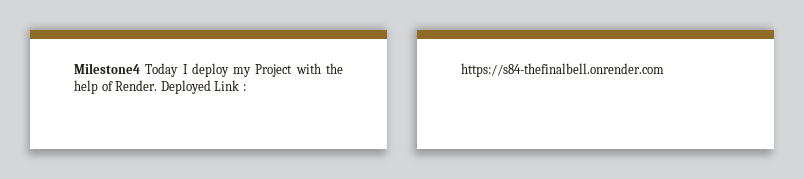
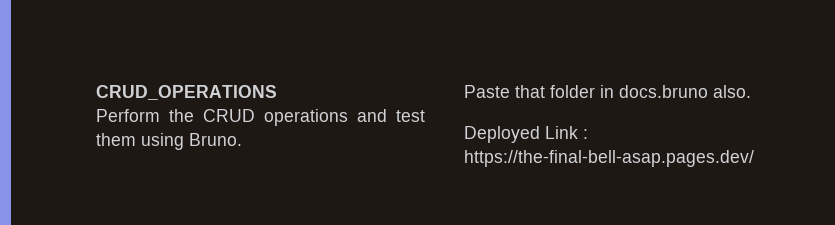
- Milestone4 Today I deploy my Project with the help of Render. Deployed Link : https://s84-thefinalbell.onrender.com
+ CRUD_OPERATIONS
+ Perform the CRUD operations and test them using Bruno.
+ Paste that folder in docs.bruno also.
+ Deployed Link : https://the-final-bell-asap.pages.dev/

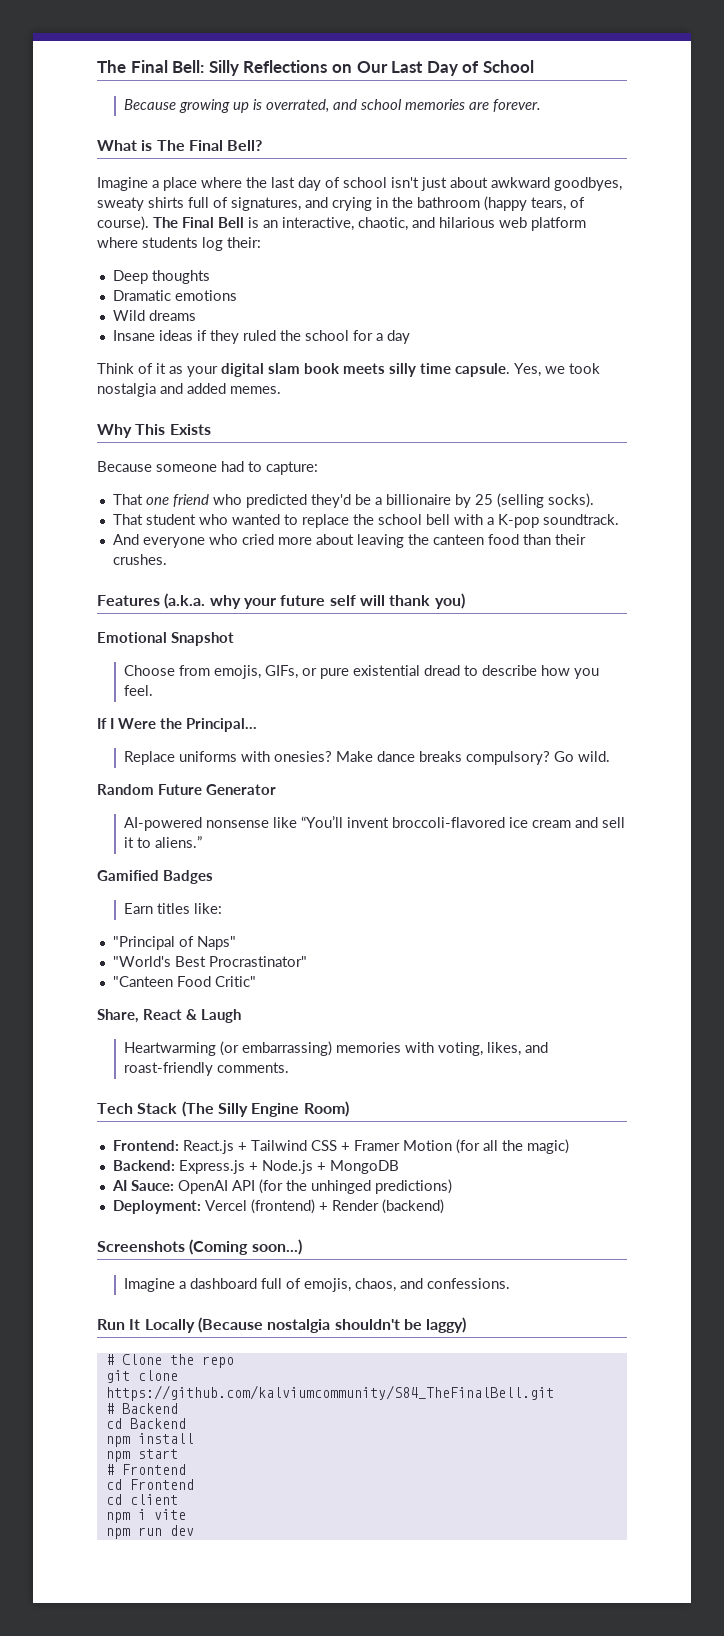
- CRUD_OPERATIONS
- Perform the CRUD operations and test them using Bruno.
- Paste that folder in docs.bruno also.
- Deployed Link : https://the-final-bell-asap.pages.dev/
+ The Final Bell: Silly Reflections on Our Last Day of School
+ Because growing up is overrated, and school memories are forever.
+ What is The Final Bell?
+ Imagine a place where the last day of school isn't just about awkward goodbyes, sweaty shirts full of signatures, and crying in the bathroom (happy tears, of course). The Final Bell is an interactive, chaotic, and hilarious web platform where students log their:
+ Deep thoughts
+ Dramatic emotions
+ Wild dreams
+ Insane ideas if they ruled the school for a day
+ Think of it as your digital slam book meets silly time capsule. Yes, we took nostalgia and added memes.
+ Why This Exists
+ Because someone had to capture:
+ That one friend who predicted they'd be a billionaire by 25 (selling socks).
+ That student who wanted to replace the school bell with a K-pop soundtrack.
+ And everyone who cried more about leaving the canteen food than their crushes.
+ Features (a.k.a. why your future self will thank you)
+ Emotional Snapshot
+ Choose from emojis, GIFs, or pure existential dread to describe how you feel.
+ If I Were the Principal...
+ Replace uniforms with onesies? Make dance breaks compulsory? Go wild.
+ Random Future Generator
+ AI-powered nonsense like “You’ll invent broccoli-flavored ice cream and sell it to aliens.”
+ Gamified Badges
+ Earn titles like:
+ "Principal of Naps"
+ "World's Best Procrastinator"
+ "Canteen Food Critic"
+ Share, React & Laugh
+ Heartwarming (or embarrassing) memories with voting, likes, and roast-friendly comments.
+ Tech Stack (The Silly Engine Room)
+ Frontend: React.js + Tailwind CSS + Framer Motion (for all the magic)
+ Backend: Express.js + Node.js + MongoDB
+ AI Sauce: OpenAI API (for the unhinged predictions)
+ Deployment: Vercel (frontend) + Render (backend)
+ Screenshots (Coming soon...)
+ Imagine a dashboard full of emojis, chaos, and confessions.
+ Run It Locally (Because nostalgia shouldn't be laggy)
+ # Clone the repo
+ git clone https://github.com/kalviumcommunity/S84_TheFinalBell.git
+ # Backend
+ cd Backend
+ npm install
+ npm start
+ # Frontend
+ cd Frontend
+ cd client
+ npm i vite
+ npm run dev

